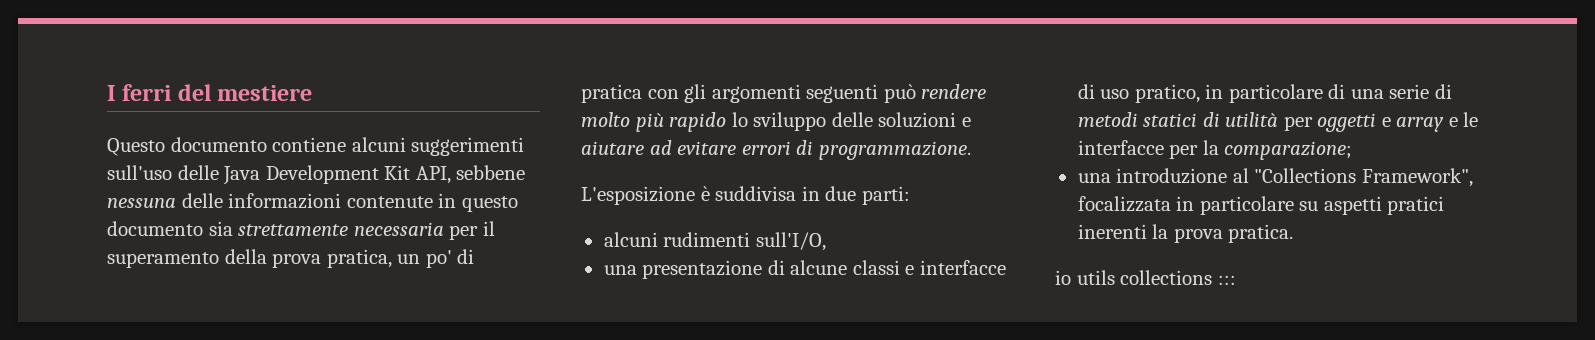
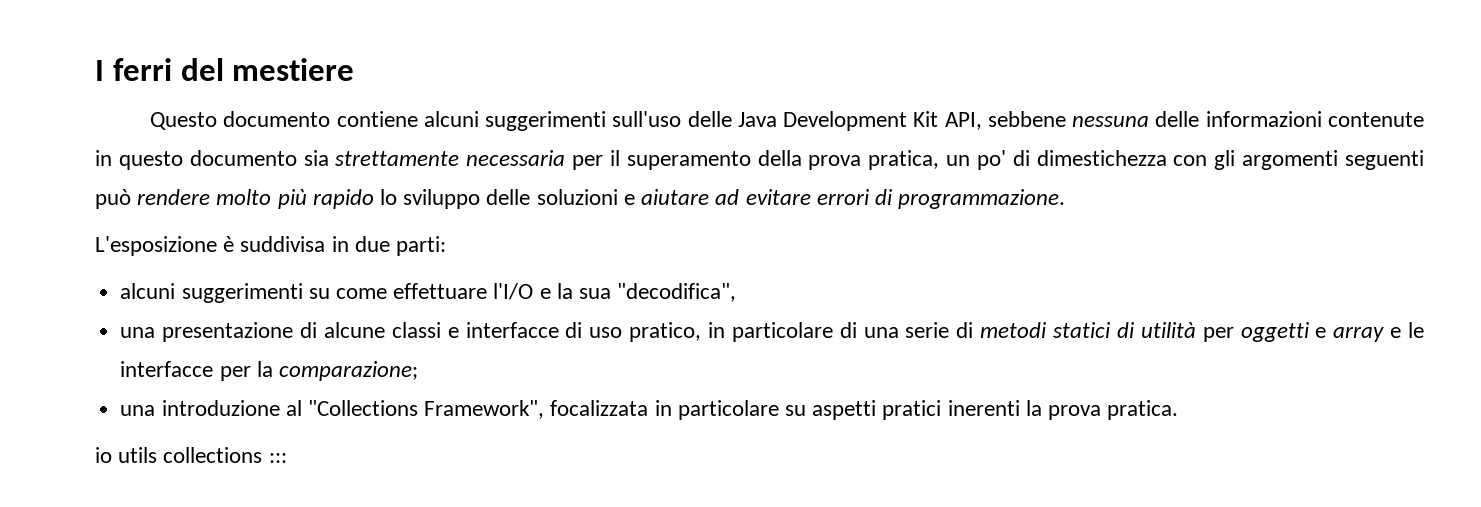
- Questo documento contiene alcuni suggerimenti sull'uso delle Java Development Kit API, sebbene nessuna delle informazioni contenute in questo documento sia strettamente necessaria per il superamento della prova pratica, un po' di pratica con gli argomenti seguenti può rendere molto più rapido lo sviluppo delle soluzioni e aiutare ad evitare errori di programmazione.
+ Questo documento contiene alcuni suggerimenti sull'uso delle Java Development Kit API, sebbene nessuna delle informazioni contenute in questo documento sia strettamente necessaria per il superamento della prova pratica, un po' di dimestichezza con gli argomenti seguenti può rendere molto più rapido lo sviluppo delle soluzioni e aiutare ad evitare errori di programmazione.
- alcuni rudimenti sull'I/O,
+ alcuni suggerimenti su come effettuare l'I/O e la sua "decodifica",

